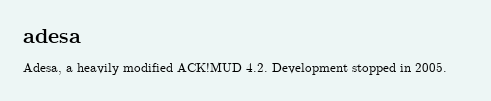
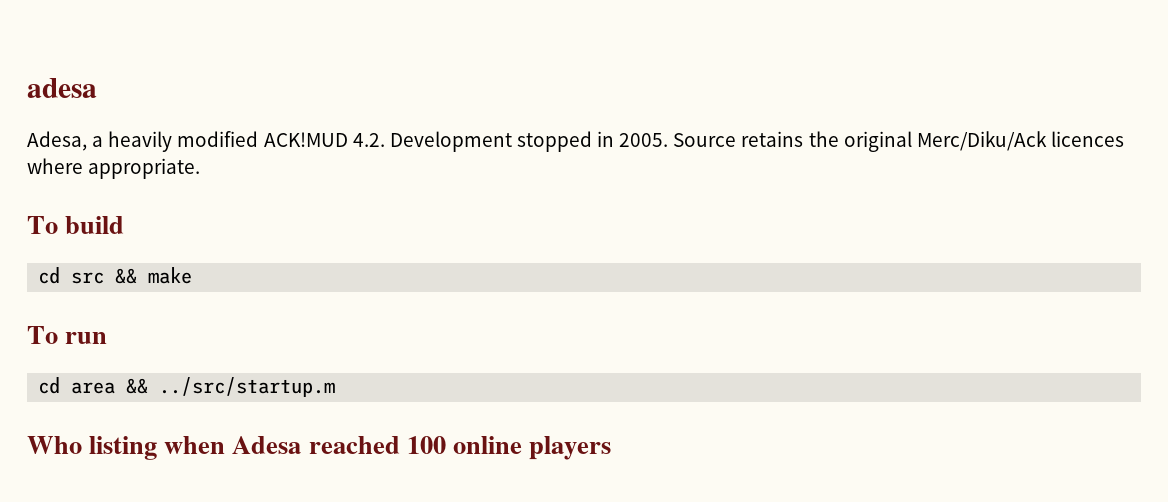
+ Source retains the original Merc/Diku/Ack licences where appropriate.
+ To build
+ cd src && make
+ To run
+ cd area && ../src/startup.m
+ Who listing when Adesa reached 100 online players

